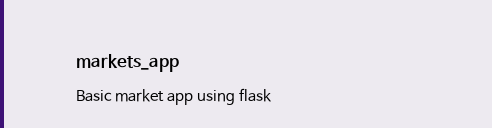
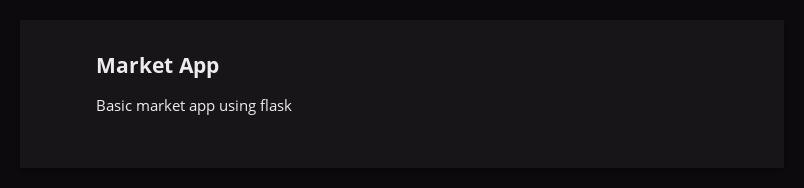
- markets_app
+ Market App

